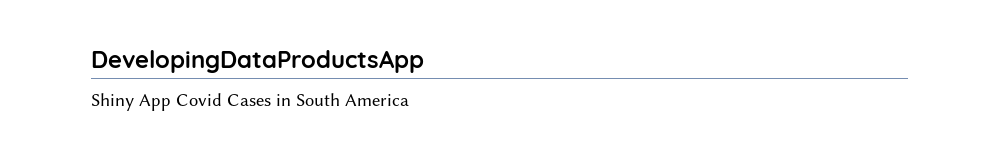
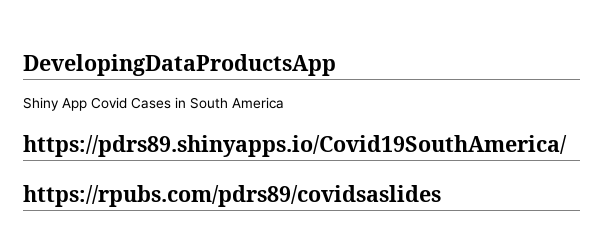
+ https://pdrs89.shinyapps.io/Covid19SouthAmerica/
+ https://rpubs.com/pdrs89/covidsaslides

